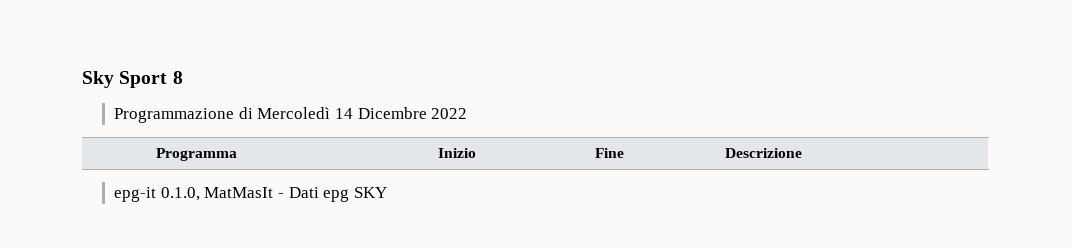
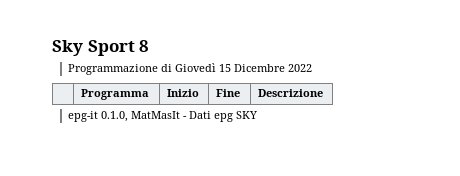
- Programmazione di Mercoledì 14 Dicembre 2022
+ Programmazione di Giovedì 15 Dicembre 2022

